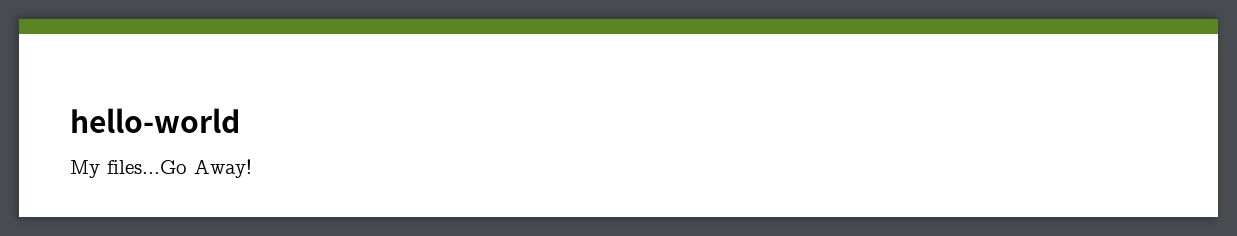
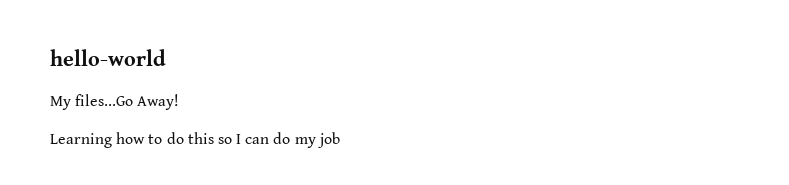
+ Learning how to do this so I can do my job

